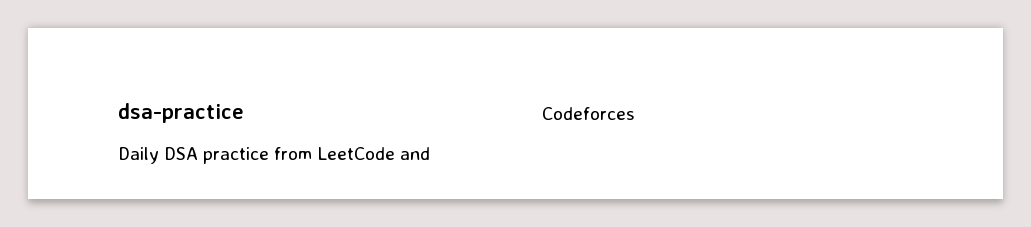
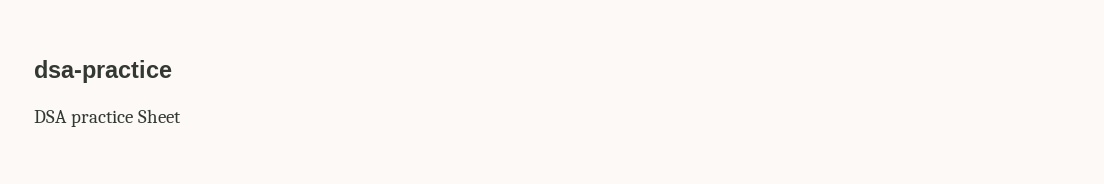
- Daily DSA practice from LeetCode and Codeforces
+ DSA practice Sheet

